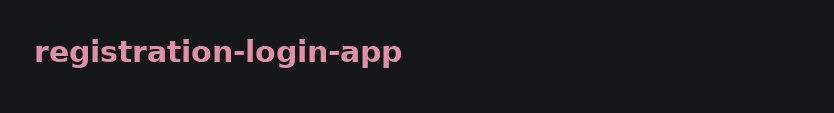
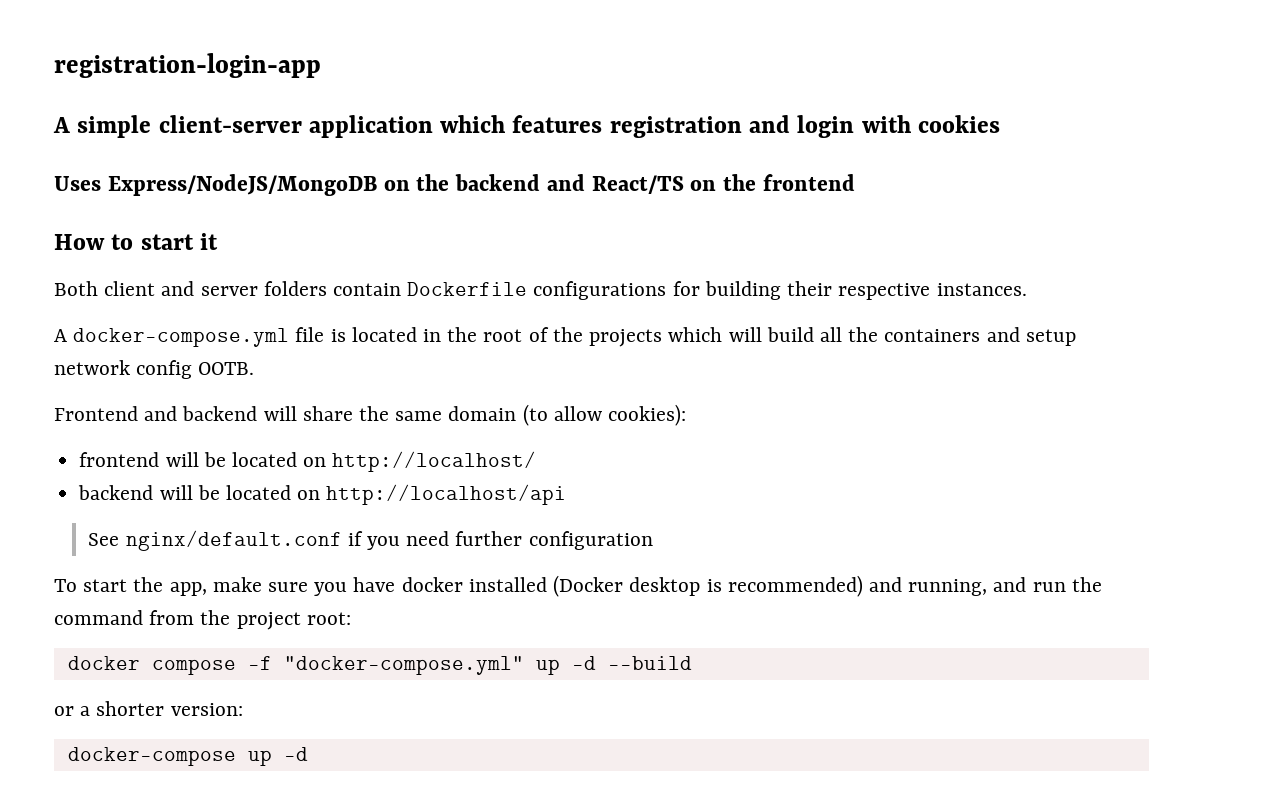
+ A simple client-server application which features registration and login with cookies
+ Uses Express/NodeJS/MongoDB on the backend and React/TS on the frontend
+ How to start it
+ Both client and server folders contain Dockerfile configurations for building their respective instances.
+ A docker-compose.yml file is located in the root of the projects which will build all the containers and setup network config OOTB.
+ Frontend and backend will share the same domain (to allow cookies):
+ frontend will be located on http://localhost/
+ backend will be located on http://localhost/api
+ See nginx/default.conf if you need further configuration
+ To start the app, make sure you have docker installed (Docker desktop is recommended) and running, and run the command from the project root:
+ docker compose -f "docker-compose.yml" up -d --build
+ or a shorter version:
+ docker-compose up -d

